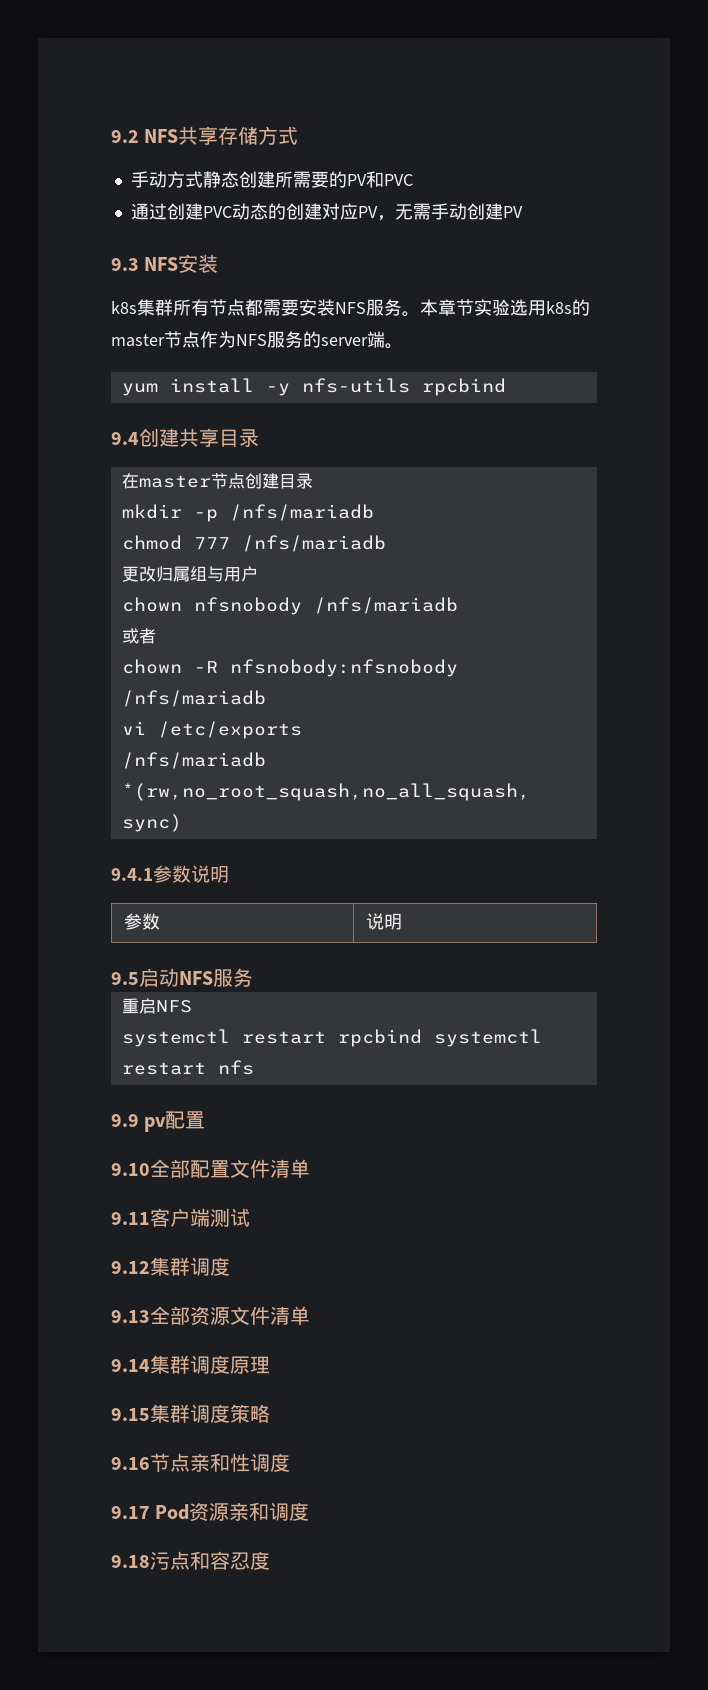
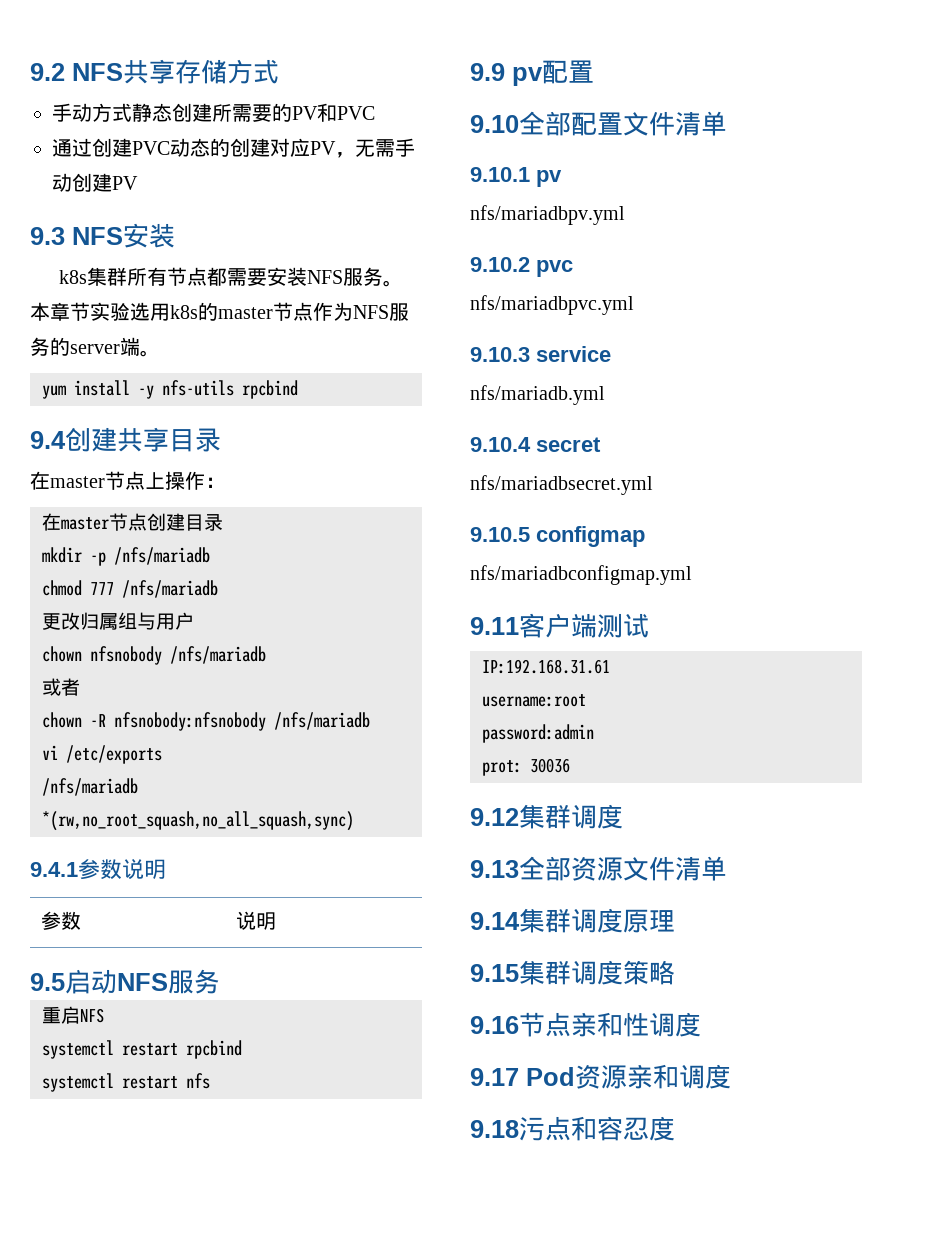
+ 在master节点上操作：
- systemctl restart rpcbind systemctl restart nfs
+ systemctl restart rpcbind
+ systemctl restart nfs
+ 9.10.1 pv
+ nfs/mariadbpv.yml
+ 9.10.2 pvc
+ nfs/mariadbpvc.yml
+ 9.10.3 service
+ nfs/mariadb.yml
+ 9.10.4 secret
+ nfs/mariadbsecret.yml
+ 9.10.5 configmap
+ nfs/mariadbconfigmap.yml
+ IP:192.168.31.61
+ username:root
+ password:admin
+ prot: 30036

